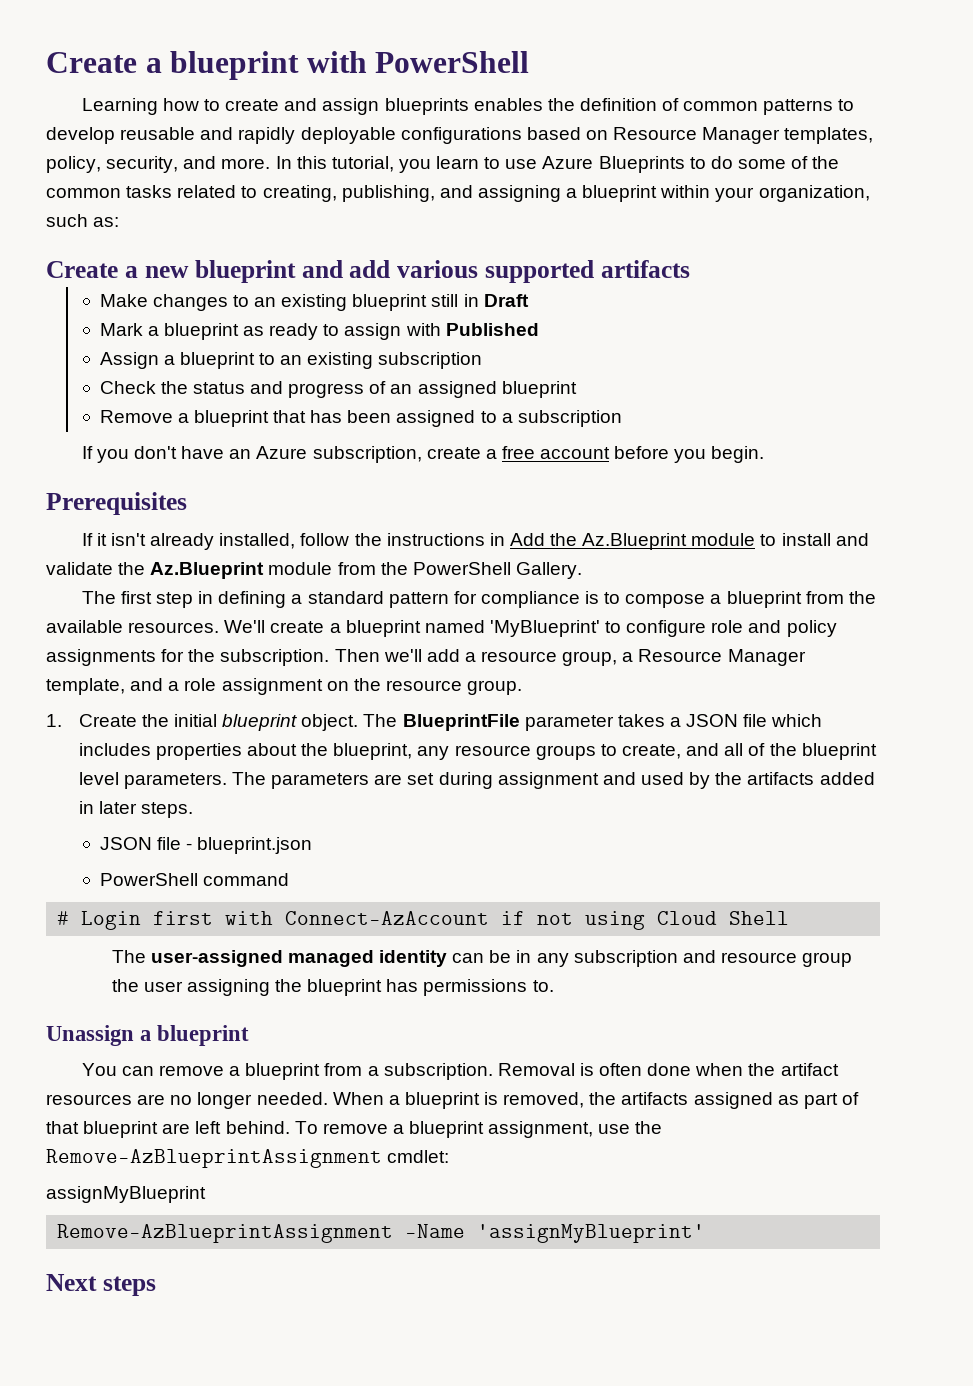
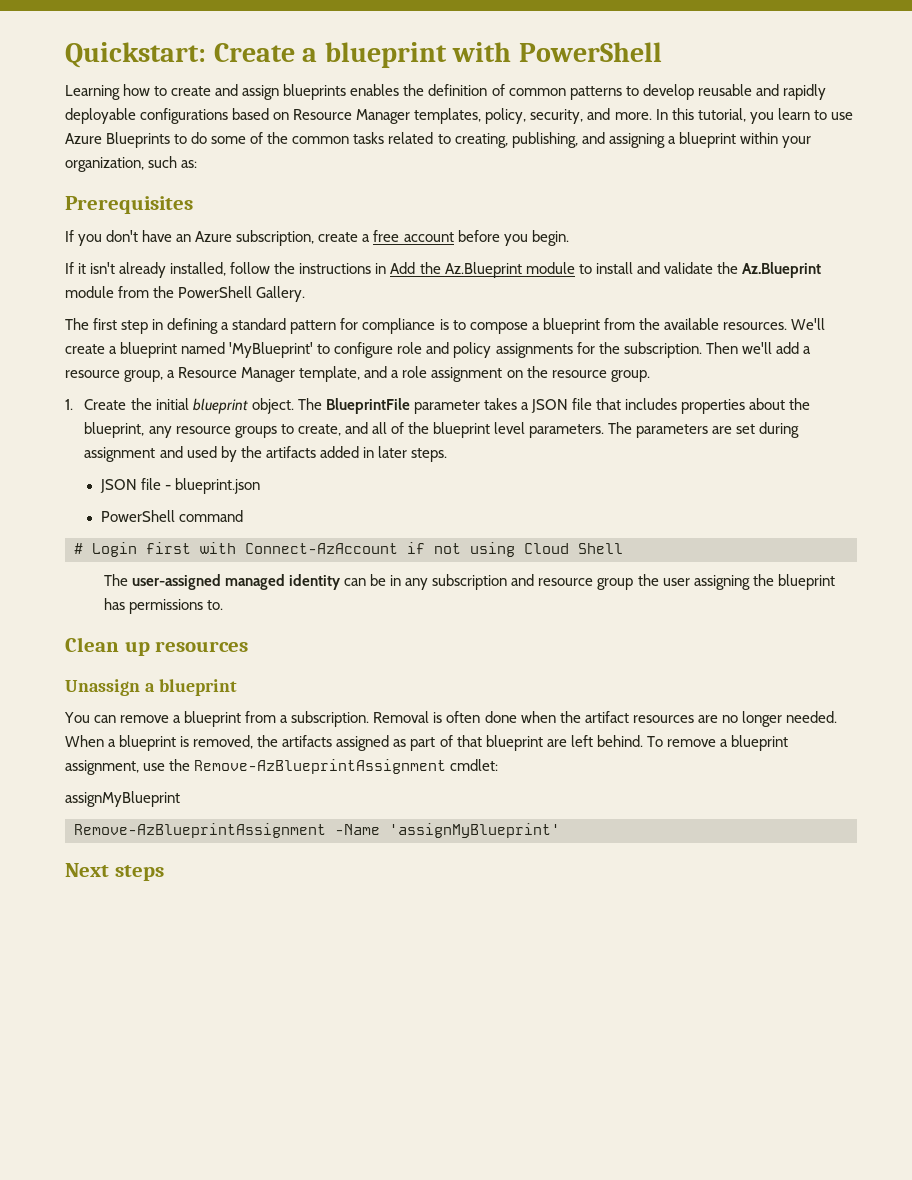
- Create a blueprint with PowerShell
+ Quickstart: Create a blueprint with PowerShell
- Create a new blueprint and add various supported artifacts
- Make changes to an existing blueprint still in Draft
- Mark a blueprint as ready to assign with Published
- Assign a blueprint to an existing subscription
- Check the status and progress of an assigned blueprint
- Remove a blueprint that has been assigned to a subscription
+ Prerequisites
- Prerequisites
- The BlueprintFile parameter takes a JSON file which includes properties about the blueprint, any resource groups to create, and all of the blueprint level parameters.
+ The BlueprintFile parameter takes a JSON file that includes properties about the blueprint, any resource groups to create, and all of the blueprint level parameters.
+ Clean up resources

